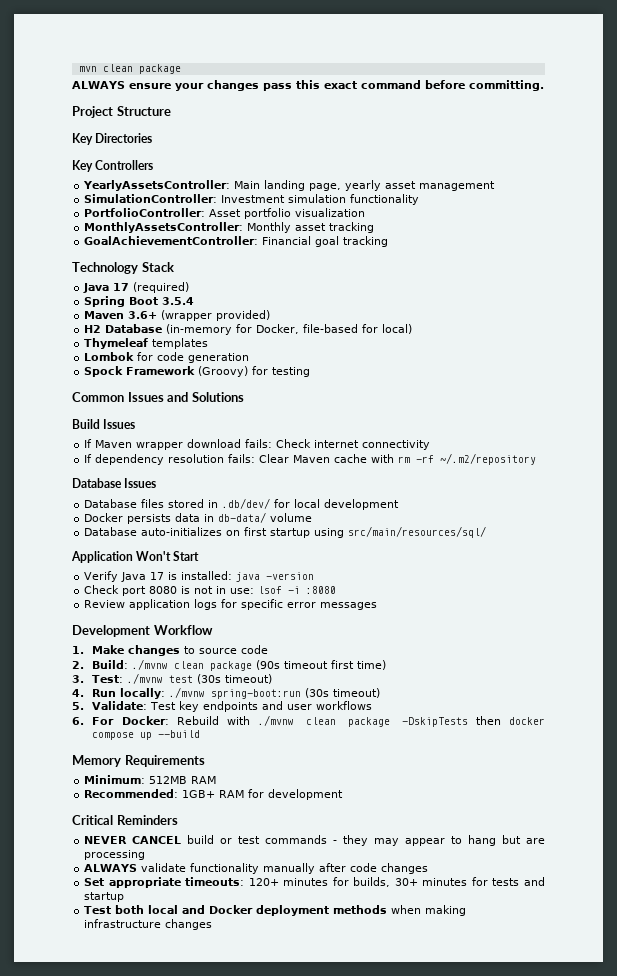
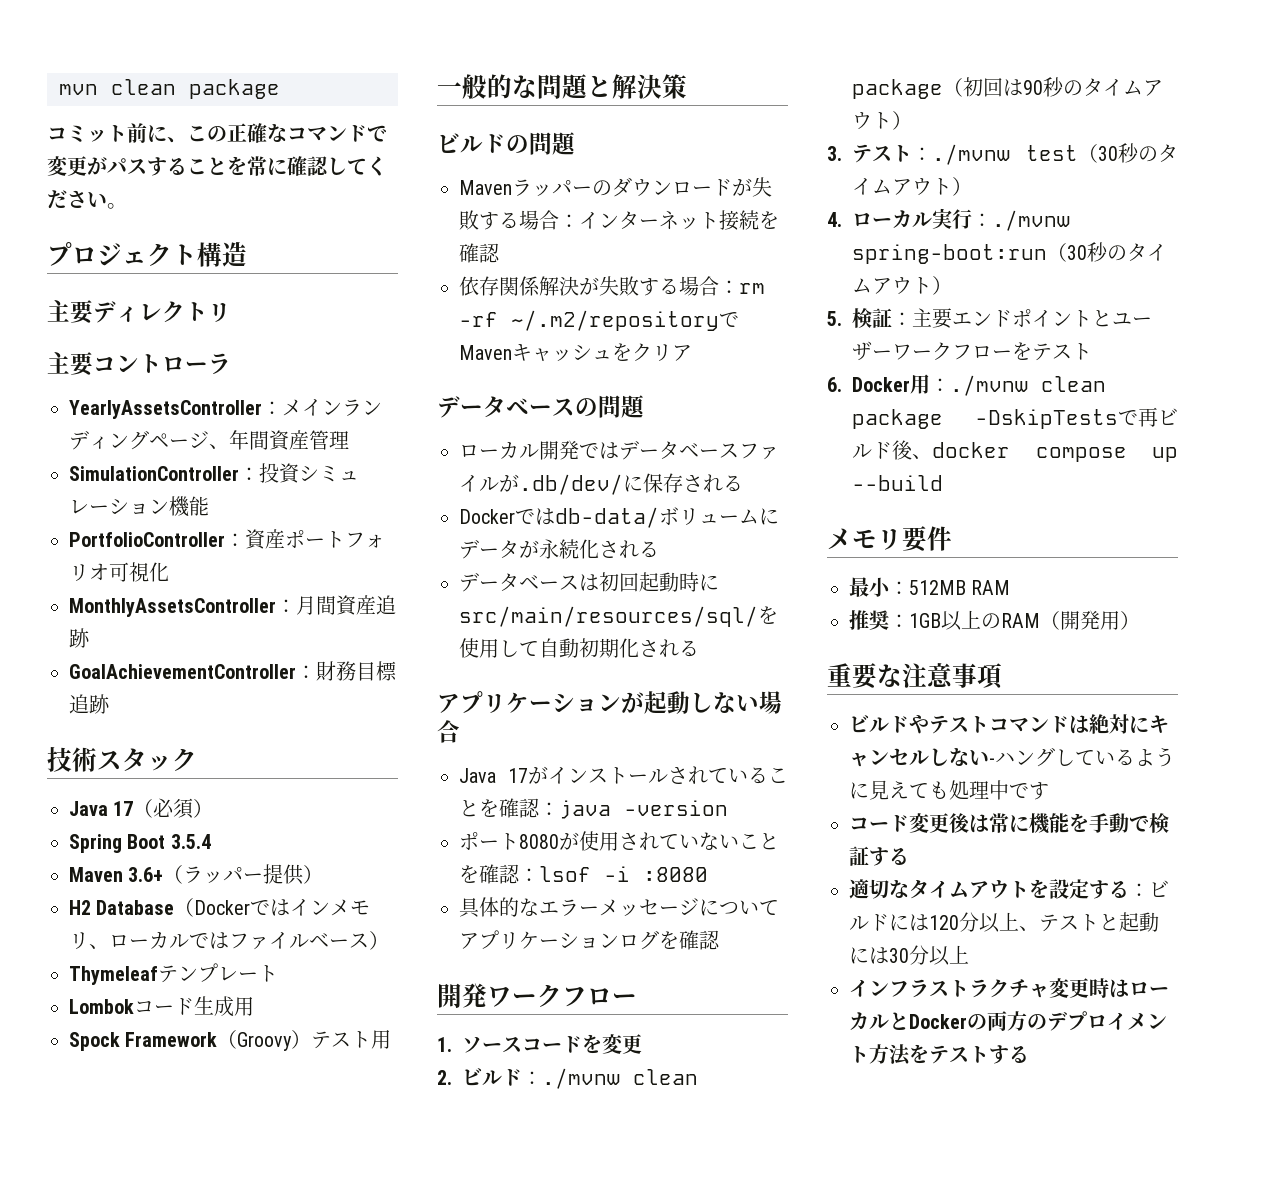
- ALWAYS ensure your changes pass this exact command before committing.
- Project Structure
- Key Directories
- Key Controllers
- YearlyAssetsController: Main landing page, yearly asset management
- SimulationController: Investment simulation functionality
- PortfolioController: Asset portfolio visualization
- MonthlyAssetsController: Monthly asset tracking
- GoalAchievementController: Financial goal tracking
- Technology Stack
- Java 17 (required)
+ コミット前に、この正確なコマンドで変更がパスすることを常に確認してください。
+ プロジェクト構造
+ 主要ディレクトリ
+ 主要コントローラ
+ YearlyAssetsController：メインランディングページ、年間資産管理
+ SimulationController：投資シミュレーション機能
+ PortfolioController：資産ポートフォリオ可視化
+ MonthlyAssetsController：月間資産追跡
+ GoalAchievementController：財務目標追跡
+ 技術スタック
+ Java 17（必須）
- Maven 3.6+ (wrapper provided)
- H2 Database (in-memory for Docker, file-based for local)
- Thymeleaf templates
- Lombok for code generation
- Spock Framework (Groovy) for testing
- Common Issues and Solutions
- Build Issues
- If Maven wrapper download fails: Check internet connectivity
- If dependency resolution fails: Clear Maven cache with rm -rf ~/.m2/repository
- Database Issues
- Database files stored in .db/dev/ for local development
- Docker persists data in db-data/ volume
- Database auto-initializes on first startup using src/main/resources/sql/
- Application Won't Start
- Verify Java 17 is installed: java -version
- Check port 8080 is not in use: lsof -i :8080
- Review application logs for specific error messages
- Development Workflow
- 1. Make changes to source code
+ Maven 3.6+（ラッパー提供）
+ H2 Database（Dockerではインメモリ、ローカルではファイルベース）
+ Thymeleafテンプレート
+ Lombokコード生成用
+ Spock Framework（Groovy）テスト用
+ 一般的な問題と解決策
+ ビルドの問題
+ Mavenラッパーのダウンロードが失敗する場合：インターネット接続を確認
+ 依存関係解決が失敗する場合：rm -rf ~/.m2/repositoryでMavenキャッシュをクリア
+ データベースの問題
+ ローカル開発ではデータベースファイルが.db/dev/に保存される
+ Dockerではdb-data/ボリュームにデータが永続化される
+ データベースは初回起動時にsrc/main/resources/sql/を使用して自動初期化される
+ アプリケーションが起動しない場合
+ Java 17がインストールされていることを確認：java -version
+ ポート8080が使用されていないことを確認：lsof -i :8080
+ 具体的なエラーメッセージについてアプリケーションログを確認
+ 開発ワークフロー
+ 1.ソースコードを変更
- 2. Build: ./mvnw clean package (90s timeout first time)
- 3. Test: ./mvnw test (30s timeout)
- 4. Run locally: ./mvnw spring-boot:run (30s timeout)
- 5. Validate: Test key endpoints and user workflows
- 6. For Docker: Rebuild with ./mvnw clean package -DskipTests then docker compose up --build
+ 2.ビルド：./mvnw clean package（初回は90秒のタイムアウト）
+ 3.テスト：./mvnw test（30秒のタイムアウト）
+ 4.ローカル実行：./mvnw spring-boot:run（30秒のタイムアウト）
+ 5.検証：主要エンドポイントとユーザーワークフローをテスト
+ 6. Docker用：./mvnw clean package -DskipTestsで再ビルド後、docker compose up --build
- Memory Requirements
- Minimum: 512MB RAM
- Recommended: 1GB+ RAM for development
- Critical Reminders
- NEVER CANCEL build or test commands - they may appear to hang but are processing
- ALWAYS validate functionality manually after code changes
- Set appropriate timeouts: 120+ minutes for builds, 30+ minutes for tests and startup
- Test both local and Docker deployment methods when making infrastructure changes
+ メモリ要件
+ 最小：512MB RAM
+ 推奨：1GB以上のRAM（開発用）
+ 重要な注意事項
+ ビルドやテストコマンドは絶対にキャンセルしない-ハングしているように見えても処理中です
+ コード変更後は常に機能を手動で検証する
+ 適切なタイムアウトを設定する：ビルドには120分以上、テストと起動には30分以上
+ インフラストラクチャ変更時はローカルとDockerの両方のデプロイメント方法をテストする

